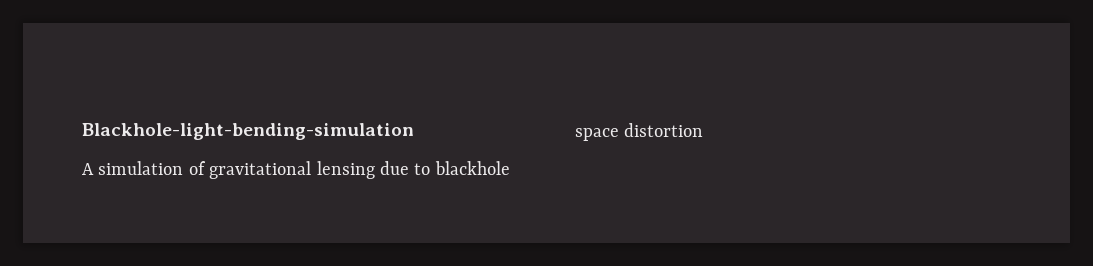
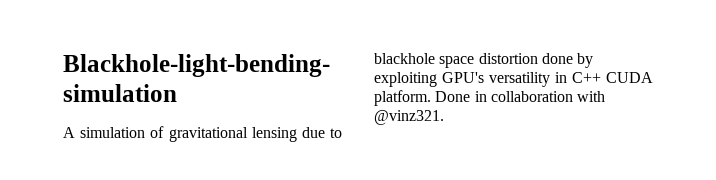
- A simulation of gravitational lensing due to blackhole space distortion
+ A simulation of gravitational lensing due to blackhole space distortion done by exploiting GPU's versatility in C++ CUDA platform. Done in collaboration with @vinz321.

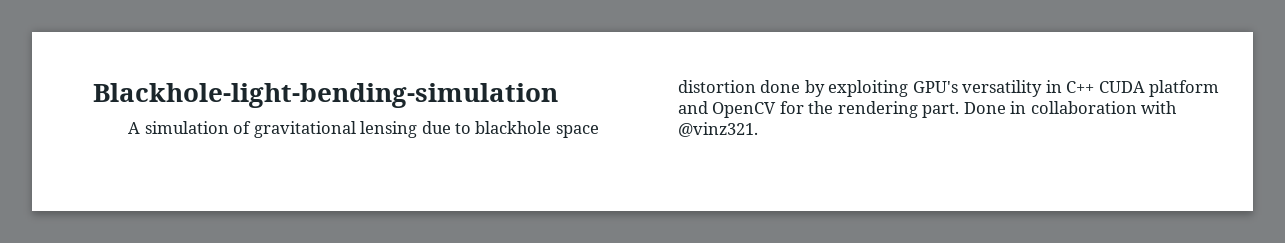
- A simulation of gravitational lensing due to blackhole space distortion done by exploiting GPU's versatility in C++ CUDA platform.
+ A simulation of gravitational lensing due to blackhole space distortion done by exploiting GPU's versatility in C++ CUDA platform and OpenCV for the rendering part.

